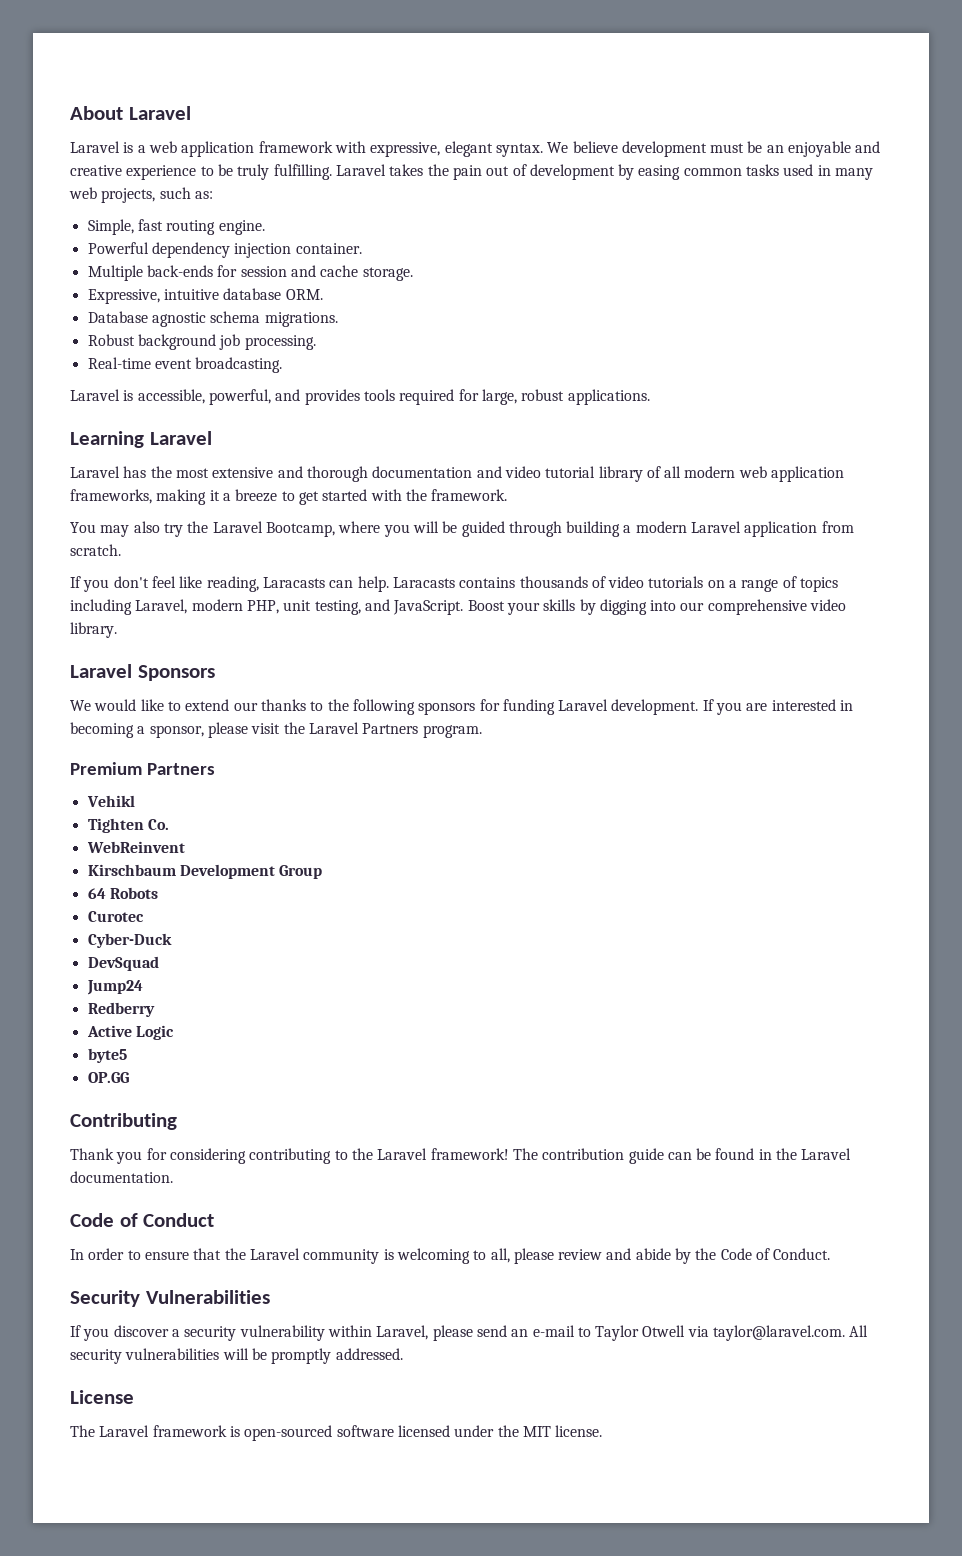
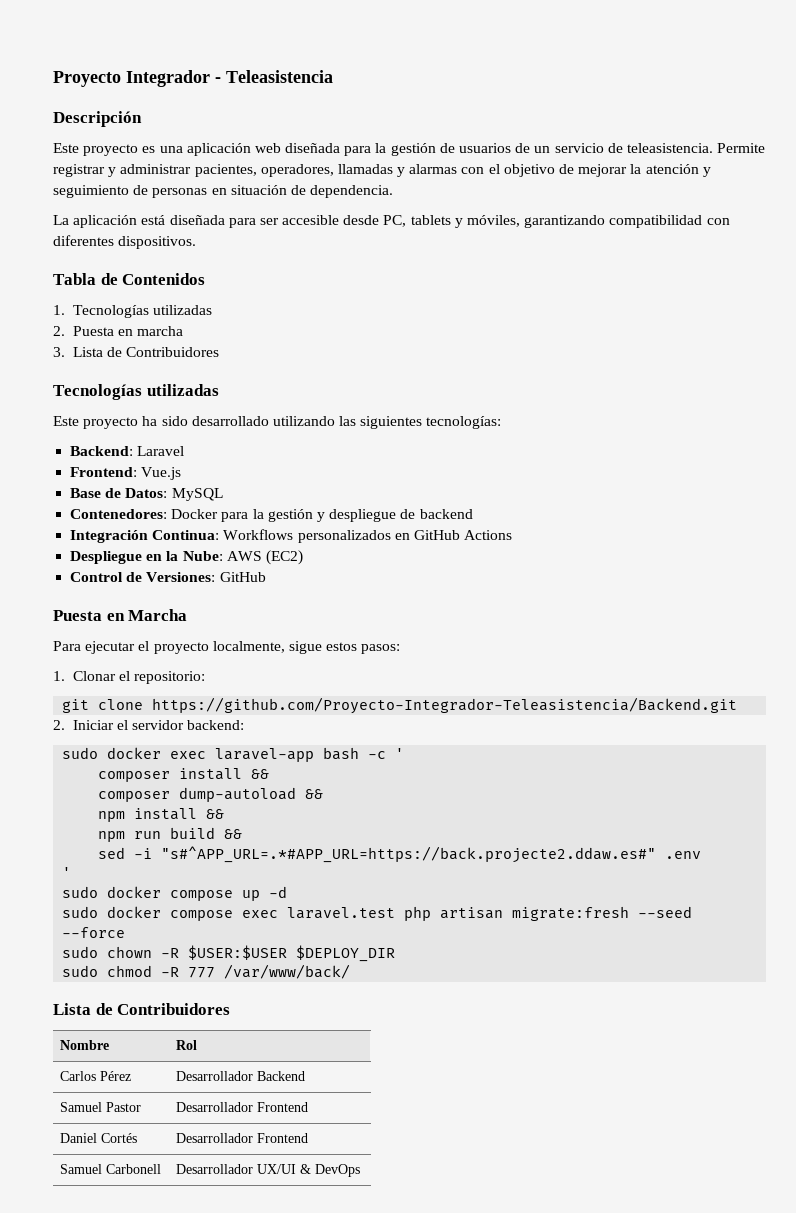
- About Laravel
- Laravel is a web application framework with expressive, elegant syntax. We believe development must be an enjoyable and creative experience to be truly fulfilling. Laravel takes the pain out of development by easing common tasks used in many web projects, such as:
- Simple, fast routing engine.
- Powerful dependency injection container.
- Multiple back-ends for session and cache storage.
- Expressive, intuitive database ORM.
- Database agnostic schema migrations.
- Robust background job processing.
- Real-time event broadcasting.
- Laravel is accessible, powerful, and provides tools required for large, robust applications.
- Learning Laravel
- Laravel has the most extensive and thorough documentation and video tutorial library of all modern web application frameworks, making it a breeze to get started with the framework.
- You may also try the Laravel Bootcamp, where you will be guided through building a modern Laravel application from scratch.
- If you don't feel like reading, Laracasts can help. Laracasts contains thousands of video tutorials on a range of topics including Laravel, modern PHP, unit testing, and JavaScript. Boost your skills by digging into our comprehensive video library.
- Laravel Sponsors
- We would like to extend our thanks to the following sponsors for funding Laravel development. If you are interested in becoming a sponsor, please visit the Laravel Partners program.
- Premium Partners
- Vehikl
- Tighten Co.
- WebReinvent
- Kirschbaum Development Group
- 64 Robots
- Curotec
- Cyber-Duck
- DevSquad
- Jump24
- Redberry
- Active Logic
- byte5
- OP.GG
- Contributing
- Thank you for considering contributing to the Laravel framework! The contribution guide can be found in the Laravel documentation.
- Code of Conduct
- In order to ensure that the Laravel community is welcoming to all, please review and abide by the Code of Conduct.
- Security Vulnerabilities
- If you discover a security vulnerability within Laravel, please send an e-mail to Taylor Otwell via taylor@laravel.com. All security vulnerabilities will be promptly addressed.
- License
- The Laravel framework is open-sourced software licensed under the MIT license.
+ Proyecto Integrador - Teleasistencia
+ Descripción
+ Este proyecto es una aplicación web diseñada para la gestión de usuarios de un servicio de teleasistencia. Permite registrar y administrar pacientes, operadores, llamadas y alarmas con el objetivo de mejorar la atención y seguimiento de personas en situación de dependencia.
+ La aplicación está diseñada para ser accesible desde PC, tablets y móviles, garantizando compatibilidad con diferentes dispositivos.
+ Tabla de Contenidos
+ 1. Tecnologías utilizadas
+ 2. Puesta en marcha
+ 3. Lista de Contribuidores
+ Tecnologías utilizadas
+ Este proyecto ha sido desarrollado utilizando las siguientes tecnologías:
+ Backend: Laravel
+ Frontend: Vue.js
+ Base de Datos: MySQL
+ Contenedores: Docker para la gestión y despliegue de backend
+ Integración Continua: Workflows personalizados en GitHub Actions
+ Despliegue en la Nube: AWS (EC2)
+ Control de Versiones: GitHub
+ Puesta en Marcha
+ Para ejecutar el proyecto localmente, sigue estos pasos:
+ 1. Clonar el repositorio:
+ git clone https://github.com/Proyecto-Integrador-Teleasistencia/Backend.git
+ 2. Iniciar el servidor backend:
+ sudo docker exec laravel-app bash -c '
+ composer install &&
+ composer dump-autoload &&
+ npm install &&
+ npm run build &&
+ sed -i "s#^APP_URL=.*#APP_URL=https://back.projecte2.ddaw.es#" .env
+ '
+ sudo docker compose up -d
+ sudo docker compose exec laravel.test php artisan migrate:fresh --seed --force
+ sudo chown -R $USER:$USER $DEPLOY_DIR
+ sudo chmod -R 777 /var/www/back/
+ Lista de Contribuidores
+ Nombre | Rol
+ Carlos Pérez | Desarrollador Backend
+ Samuel Pastor | Desarrollador Frontend
+ Daniel Cortés | Desarrollador Frontend
+ Samuel Carbonell | Desarrollador UX/UI & DevOps

